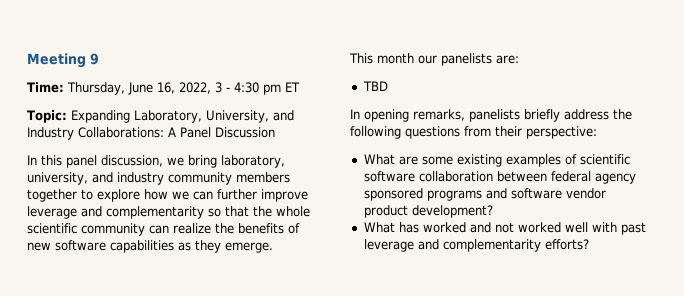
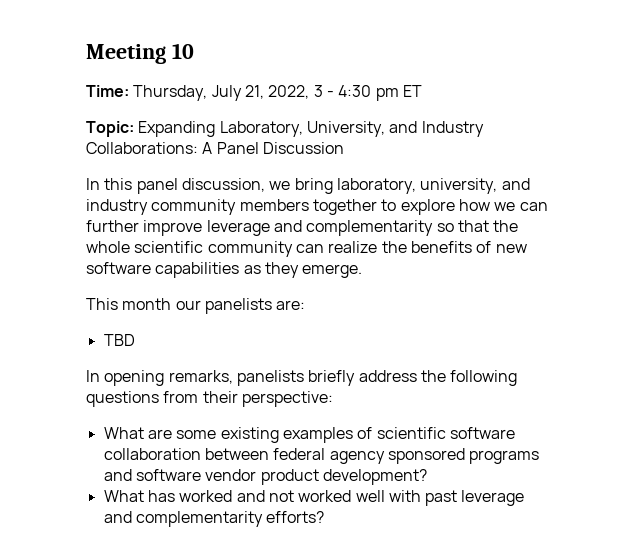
- Meeting 9
+ Meeting 10
- Time: Thursday, June 16, 2022, 3 - 4:30 pm ET
+ Time: Thursday, July 21, 2022, 3 - 4:30 pm ET

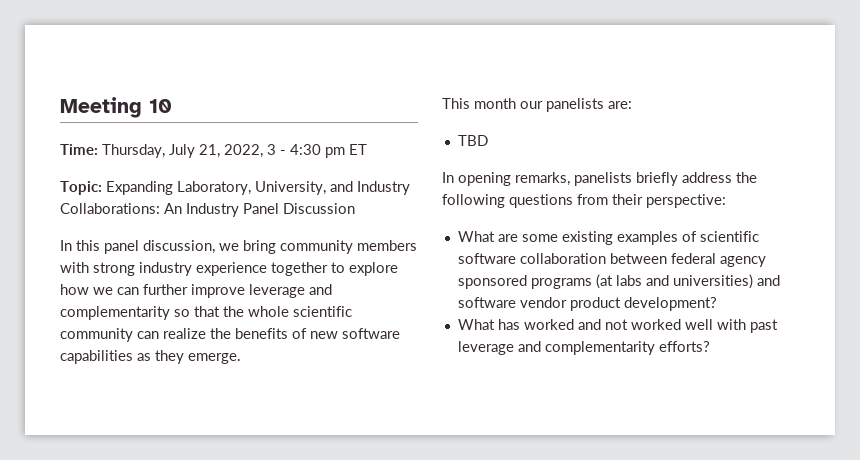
- Topic: Expanding Laboratory, University, and Industry Collaborations: A Panel Discussion
+ Topic: Expanding Laboratory, University, and Industry Collaborations: An Industry Panel Discussion
- In this panel discussion, we bring laboratory, university, and industry community members together to explore how we can further improve leverage and complementarity so that the whole scientific community can realize the benefits of new software capabilities as they emerge.
+ In this panel discussion, we bring community members with strong industry experience together to explore how we can further improve leverage and complementarity so that the whole scientific community can realize the benefits of new software capabilities as they emerge.
- What are some existing examples of scientific software collaboration between federal agency sponsored programs and software vendor product development?
+ What are some existing examples of scientific software collaboration between federal agency sponsored programs (at labs and universities) and software vendor product development?

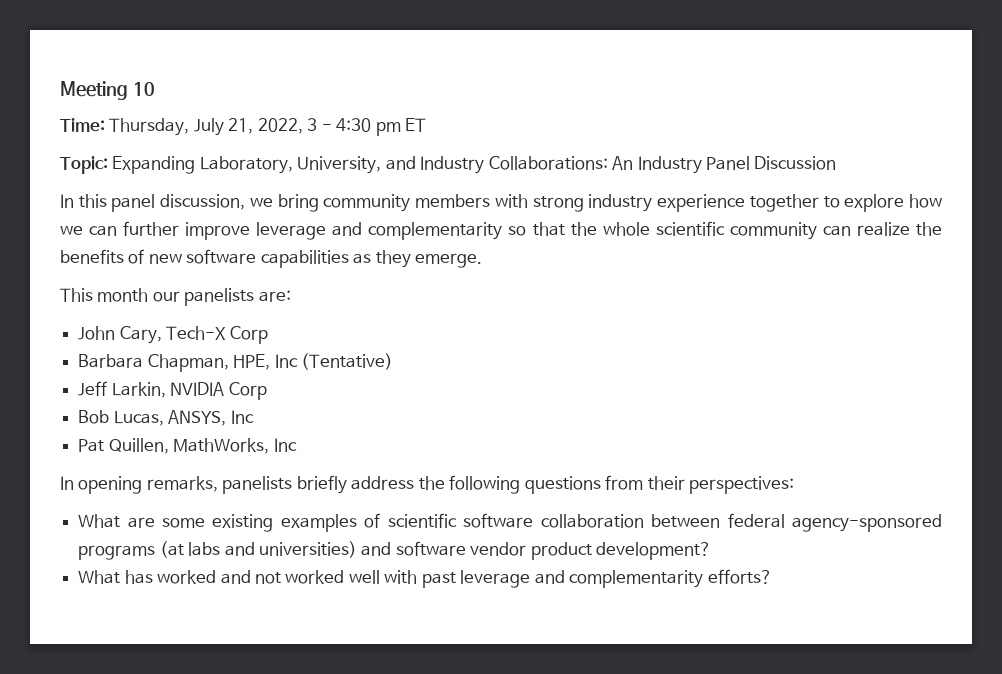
- TBD
+ John Cary, Tech-X Corp
+ Barbara Chapman, HPE, Inc (Tentative)
+ Jeff Larkin, NVIDIA Corp
+ Bob Lucas, ANSYS, Inc
+ Pat Quillen, MathWorks, Inc
- In opening remarks, panelists briefly address the following questions from their perspective:
+ In opening remarks, panelists briefly address the following questions from their perspectives:
- What are some existing examples of scientific software collaboration between federal agency sponsored programs (at labs and universities) and software vendor product development?
+ What are some existing examples of scientific software collaboration between federal agency-sponsored programs (at labs and universities) and software vendor product development?

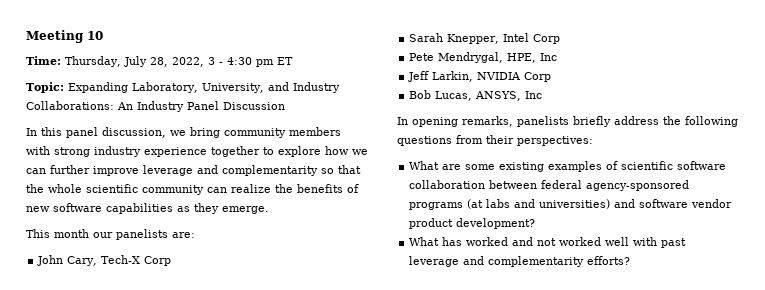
- Time: Thursday, July 21, 2022, 3 - 4:30 pm ET
+ Time: Thursday, July 28, 2022, 3 - 4:30 pm ET
- Barbara Chapman, HPE, Inc (Tentative)
+ Sarah Knepper, Intel Corp
+ Pete Mendrygal, HPE, Inc
- Pat Quillen, MathWorks, Inc

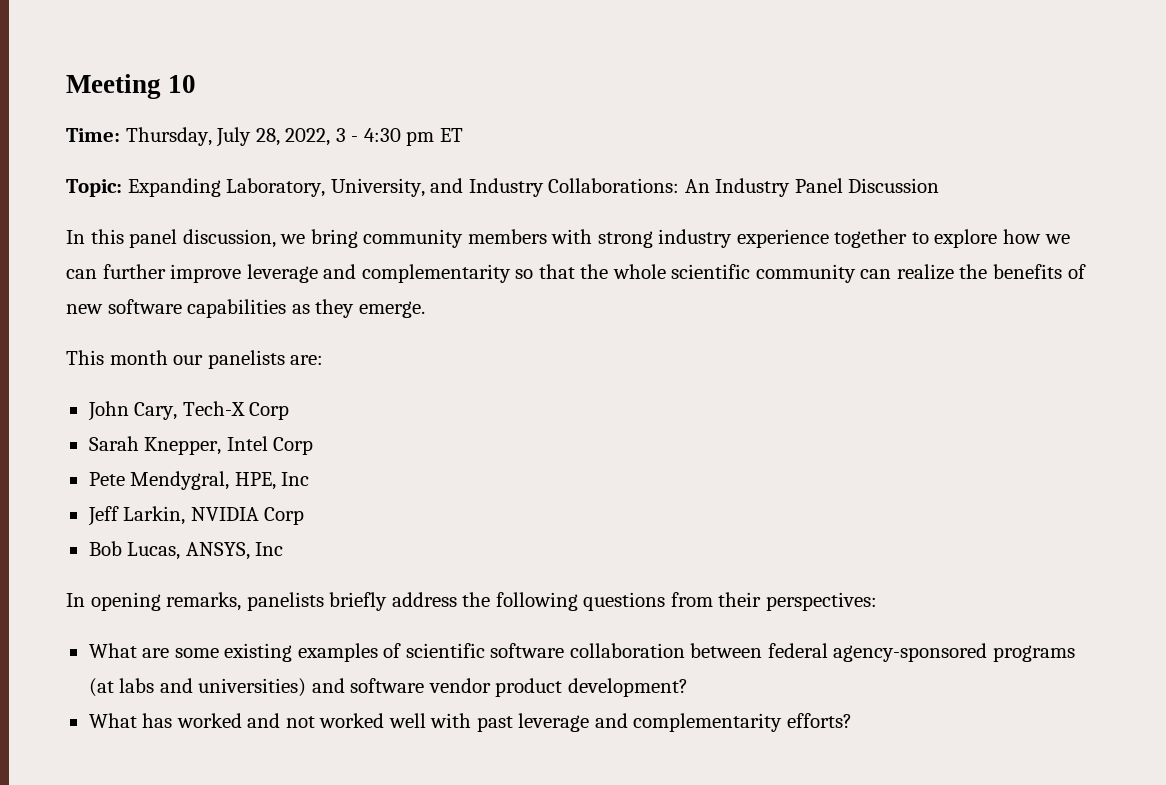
- Pete Mendrygal, HPE, Inc
+ Pete Mendygral, HPE, Inc

